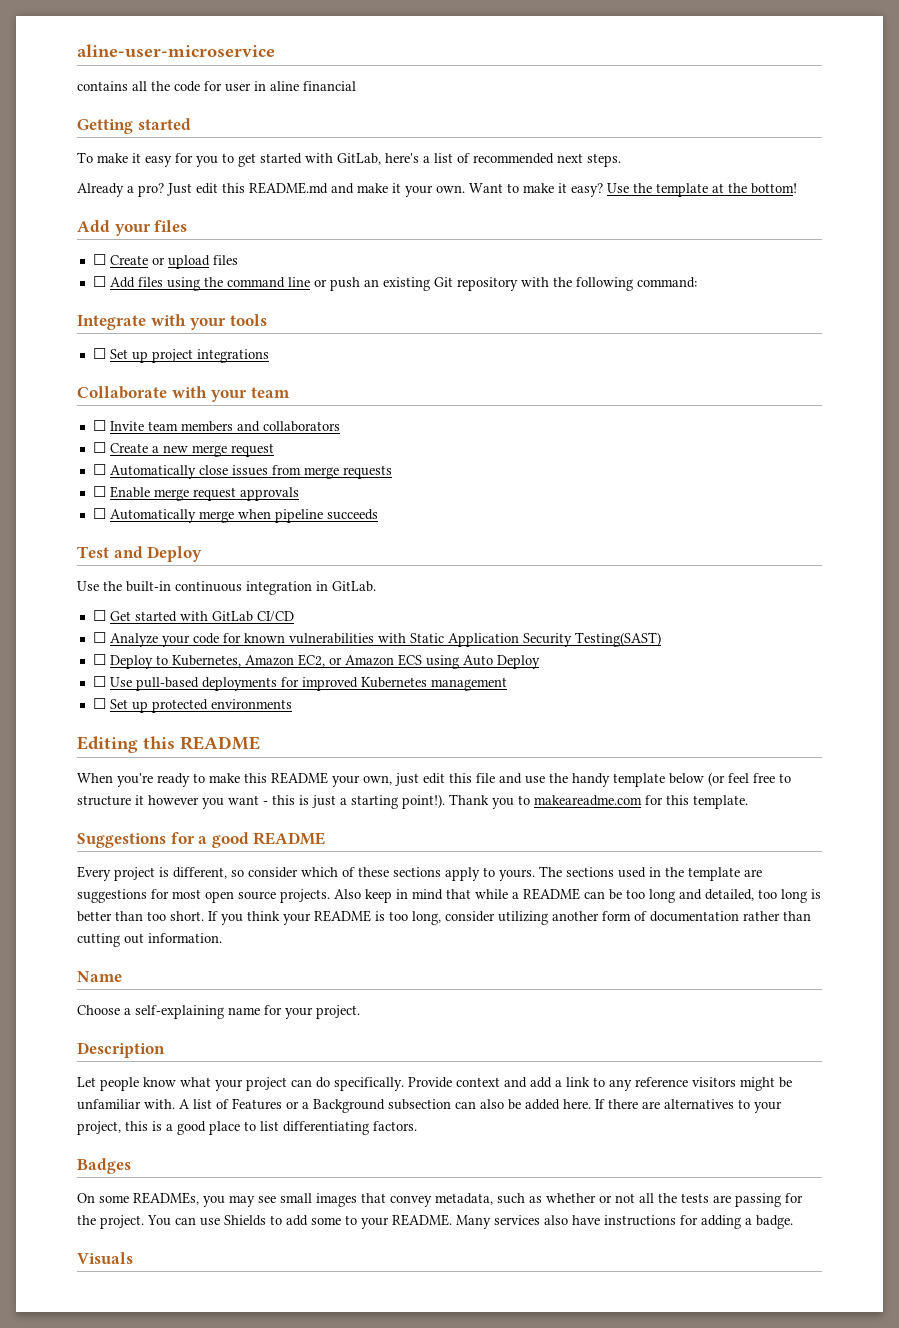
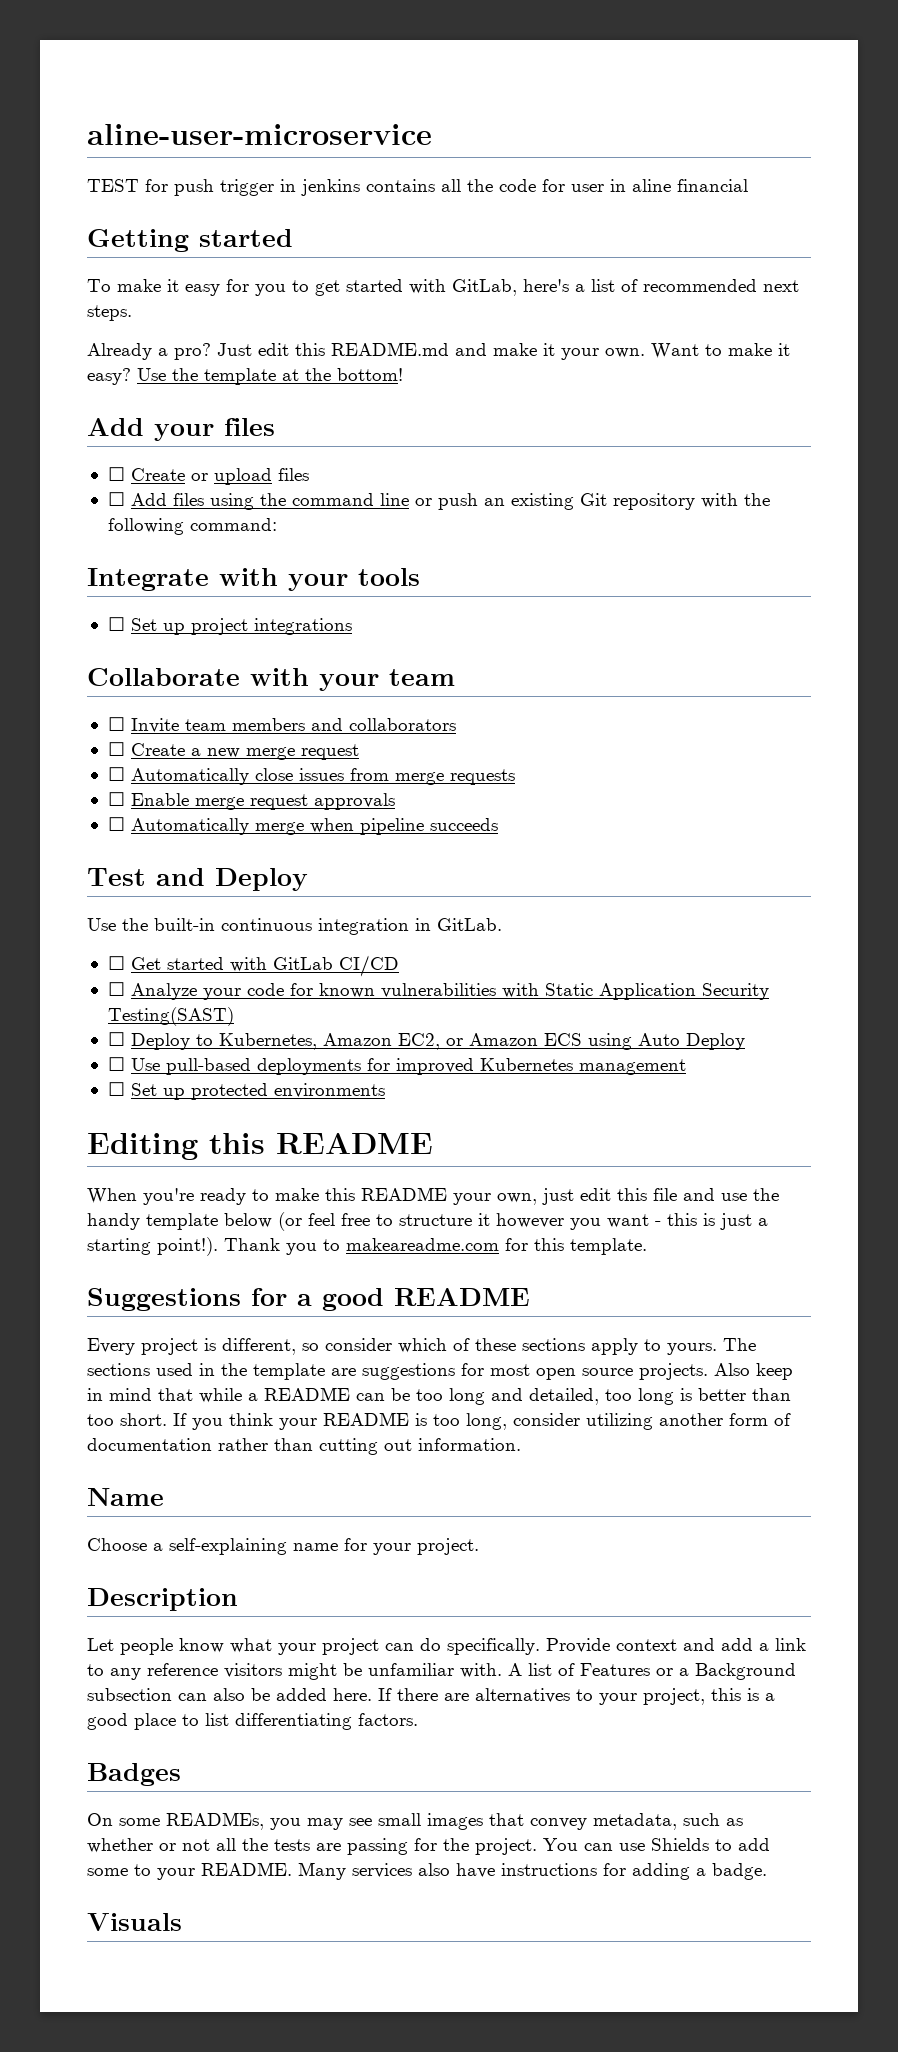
- contains all the code for user in aline financial
+ TEST for push trigger in jenkins contains all the code for user in aline financial

